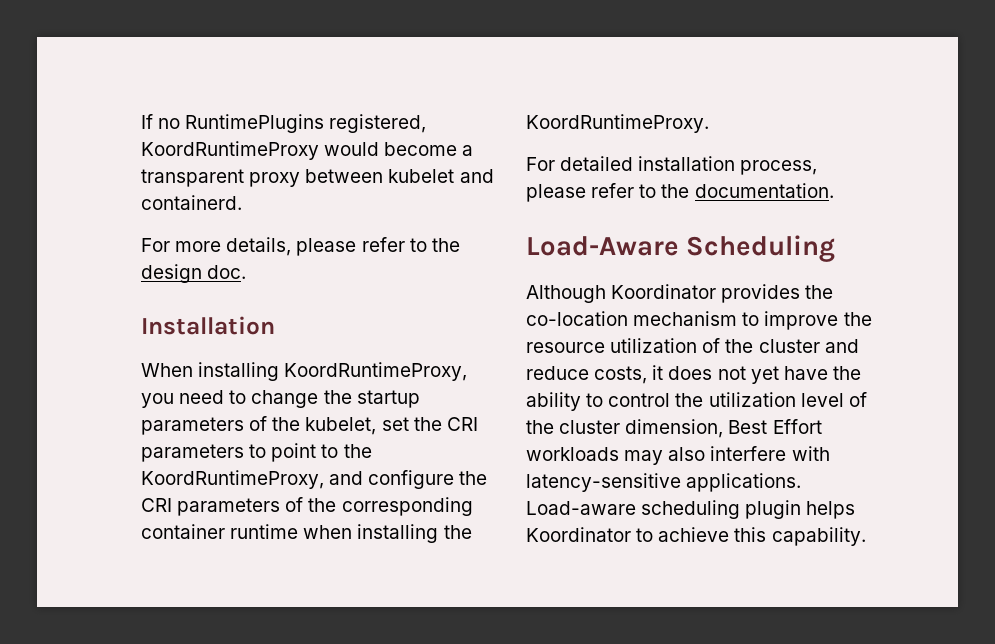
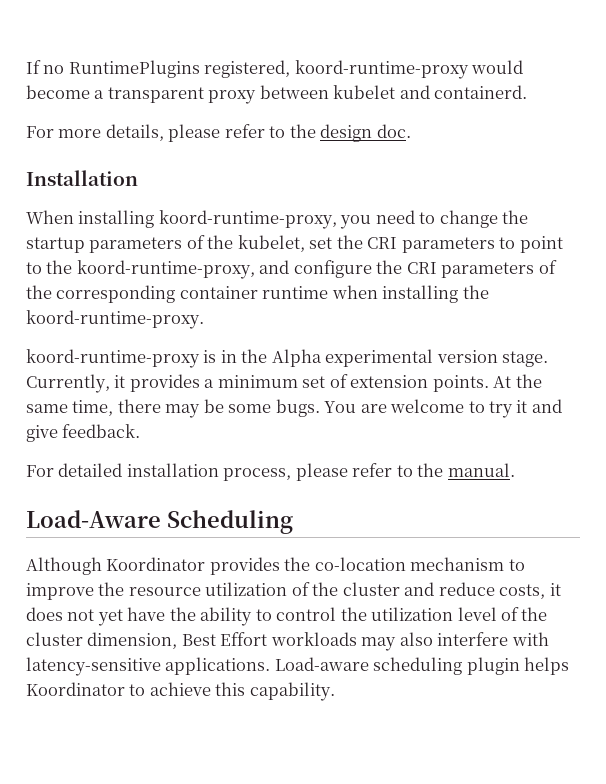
- If no RuntimePlugins registered, KoordRuntimeProxy would become a transparent proxy between kubelet and containerd.
+ If no RuntimePlugins registered, koord-runtime-proxy would become a transparent proxy between kubelet and containerd.
- When installing KoordRuntimeProxy, you need to change the startup parameters of the kubelet, set the CRI parameters to point to the KoordRuntimeProxy, and configure the CRI parameters of the corresponding container runtime when installing the KoordRuntimeProxy.
+ When installing koord-runtime-proxy, you need to change the startup parameters of the kubelet, set the CRI parameters to point to the koord-runtime-proxy, and configure the CRI parameters of the corresponding container runtime when installing the koord-runtime-proxy.
+ koord-runtime-proxy is in the Alpha experimental version stage. Currently, it provides a minimum set of extension points. At the same time, there may be some bugs. You are welcome to try it and give feedback.
- For detailed installation process, please refer to the documentation.
+ For detailed installation process, please refer to the manual.

